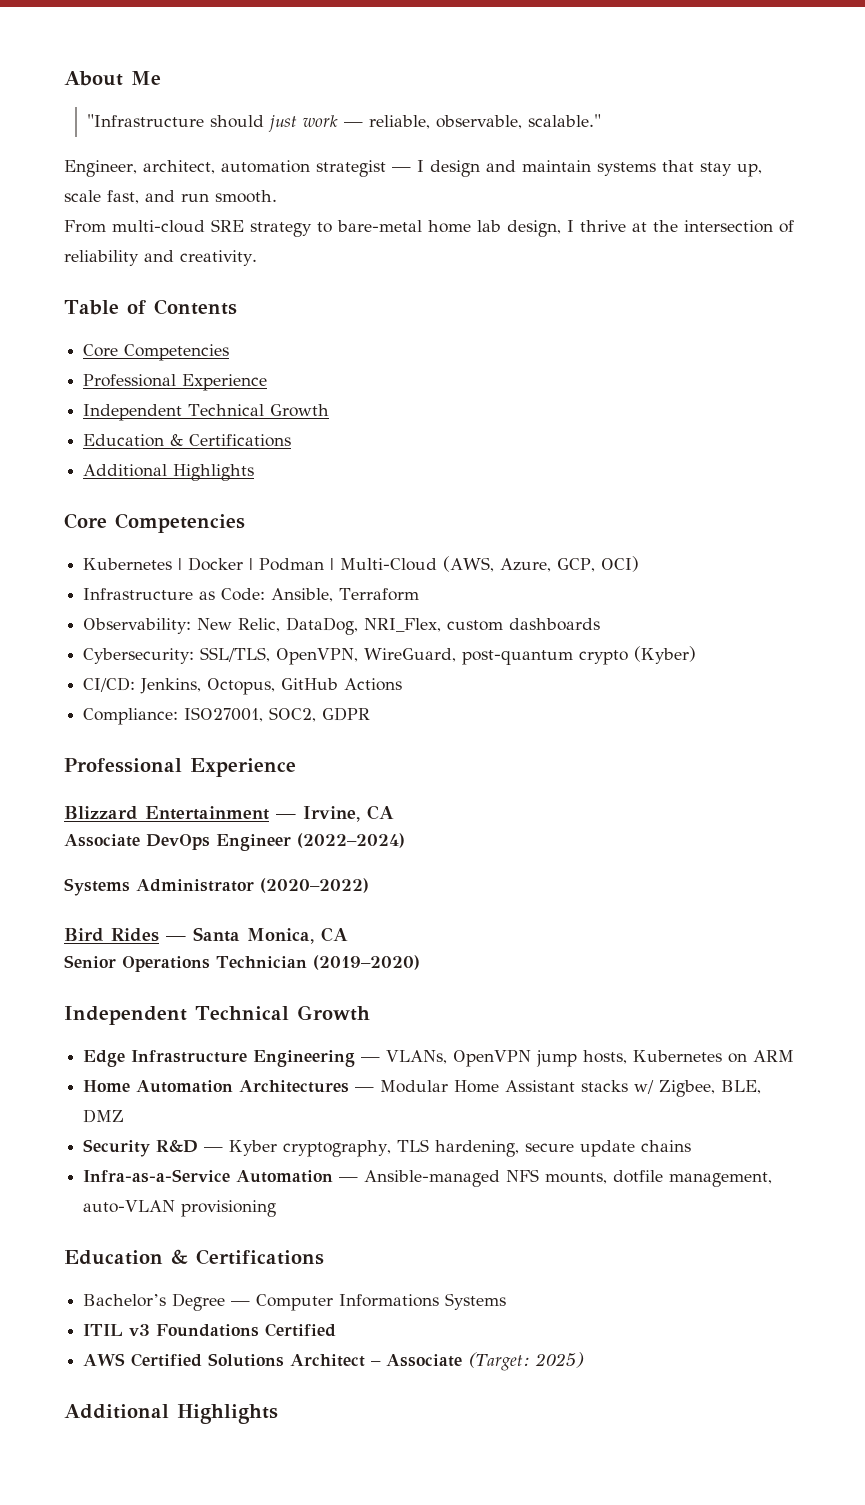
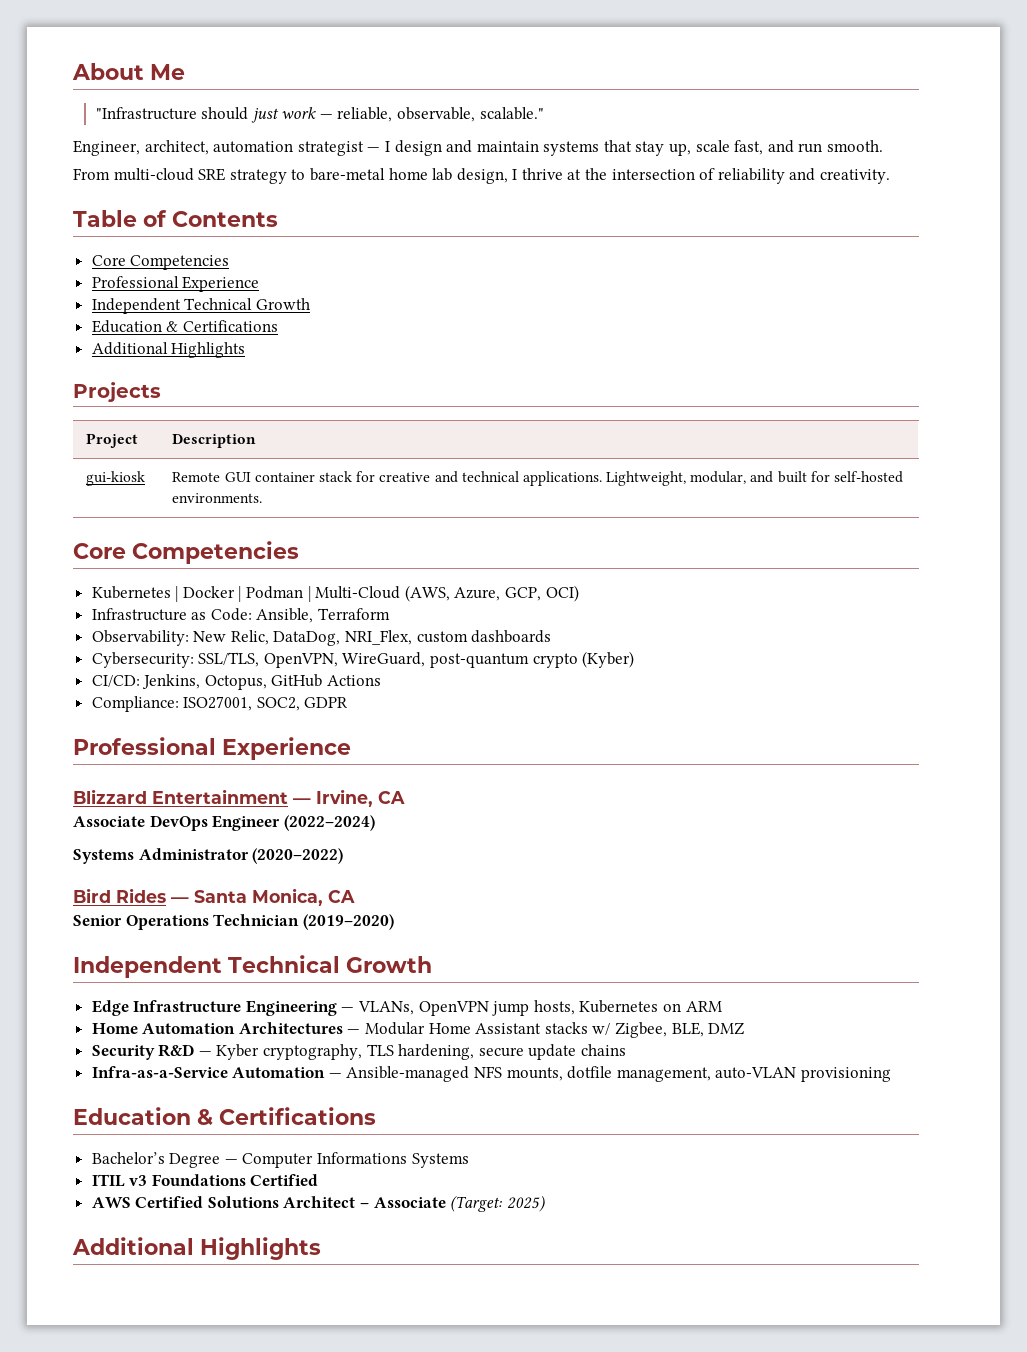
+ Projects
+ Project | Description
+ gui-kiosk | Remote GUI container stack for creative and technical applications. Lightweight, modular, and built for self-hosted environments.

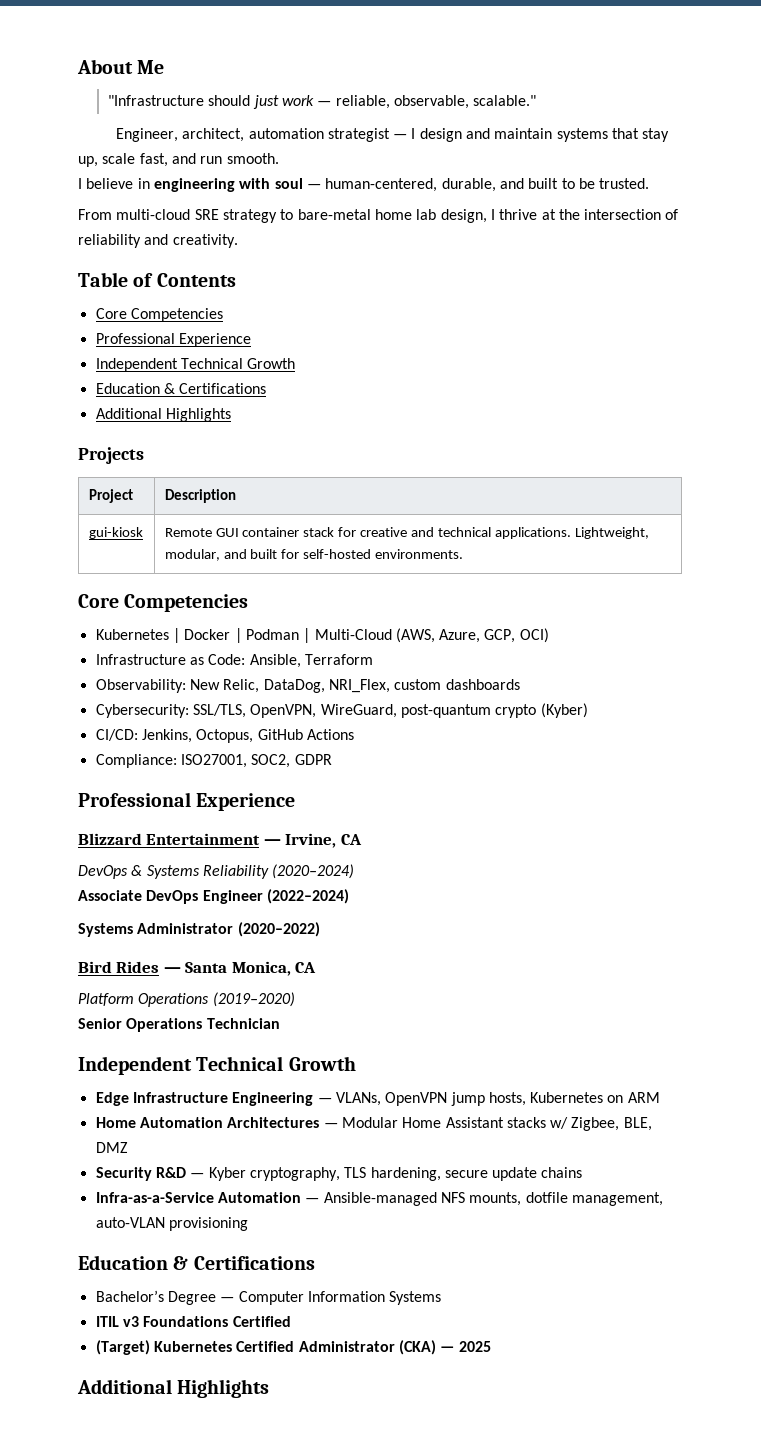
+ I believe in engineering with soul — human-centered, durable, and built to be trusted.
+ DevOps & Systems Reliability (2020–2024)
+ Platform Operations (2019–2020)
- Senior Operations Technician (2019–2020)
+ Senior Operations Technician
- Bachelor’s Degree — Computer Informations Systems
+ Bachelor’s Degree — Computer Information Systems
- AWS Certified Solutions Architect – Associate (Target: 2025)
+ (Target) Kubernetes Certified Administrator (CKA) — 2025

